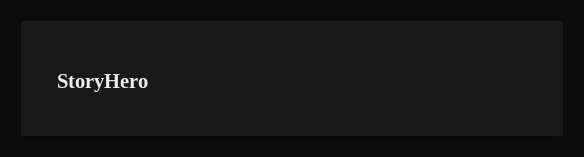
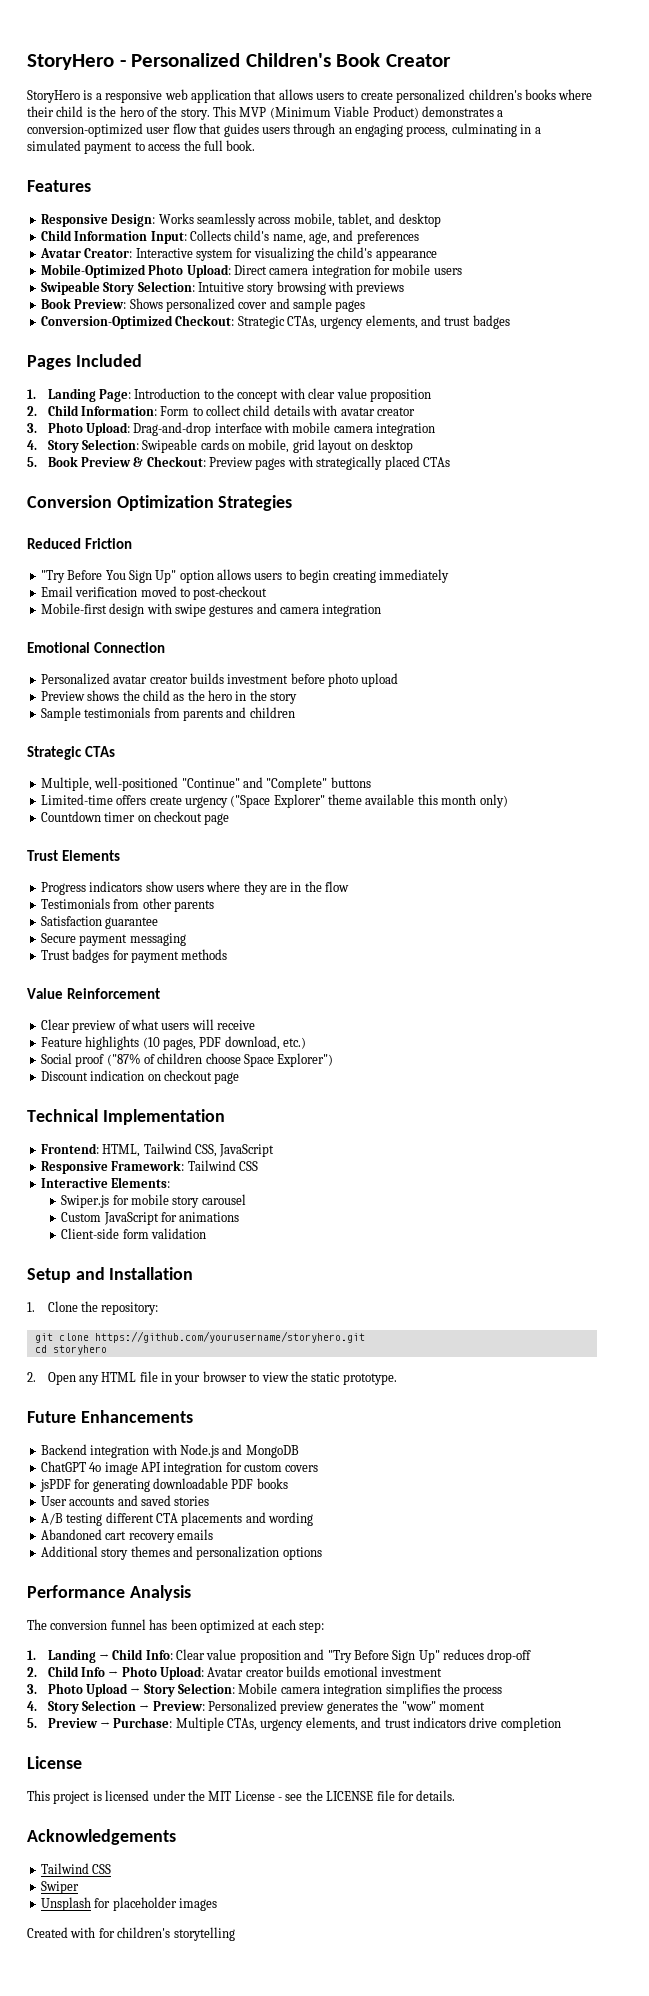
- StoryHero
+ StoryHero - Personalized Children's Book Creator
+ StoryHero is a responsive web application that allows users to create personalized children's books where their child is the hero of the story. This MVP (Minimum Viable Product) demonstrates a conversion-optimized user flow that guides users through an engaging process, culminating in a simulated payment to access the full book.
+ Features
+ Responsive Design: Works seamlessly across mobile, tablet, and desktop
+ Child Information Input: Collects child's name, age, and preferences
+ Avatar Creator: Interactive system for visualizing the child's appearance
+ Mobile-Optimized Photo Upload: Direct camera integration for mobile users
+ Swipeable Story Selection: Intuitive story browsing with previews
+ Book Preview: Shows personalized cover and sample pages
+ Conversion-Optimized Checkout: Strategic CTAs, urgency elements, and trust badges
+ Pages Included
+ 1. Landing Page: Introduction to the concept with clear value proposition
+ 2. Child Information: Form to collect child details with avatar creator
+ 3. Photo Upload: Drag-and-drop interface with mobile camera integration
+ 4. Story Selection: Swipeable cards on mobile, grid layout on desktop
+ 5. Book Preview & Checkout: Preview pages with strategically placed CTAs
+ Conversion Optimization Strategies
+ Reduced Friction
+ "Try Before You Sign Up" option allows users to begin creating immediately
+ Email verification moved to post-checkout
+ Mobile-first design with swipe gestures and camera integration
+ Emotional Connection
+ Personalized avatar creator builds investment before photo upload
+ Preview shows the child as the hero in the story
+ Sample testimonials from parents and children
+ Strategic CTAs
+ Multiple, well-positioned "Continue" and "Complete" buttons
+ Limited-time offers create urgency ("Space Explorer" theme available this month only)
+ Countdown timer on checkout page
+ Trust Elements
+ Progress indicators show users where they are in the flow
+ Testimonials from other parents
+ Satisfaction guarantee
+ Secure payment messaging
+ Trust badges for payment methods
+ Value Reinforcement
+ Clear preview of what users will receive
+ Feature highlights (10 pages, PDF download, etc.)
+ Social proof ("87% of children choose Space Explorer")
+ Discount indication on checkout page
+ Technical Implementation
+ Frontend: HTML, Tailwind CSS, JavaScript
+ Responsive Framework: Tailwind CSS
+ Interactive Elements:
+ Swiper.js for mobile story carousel
+ Custom JavaScript for animations
+ Client-side form validation
+ Setup and Installation
+ 1. Clone the repository:
+ git clone https://github.com/yourusername/storyhero.git
+ cd storyhero
+ 2. Open any HTML file in your browser to view the static prototype.
+ Future Enhancements
+ Backend integration with Node.js and MongoDB
+ ChatGPT 4o image API integration for custom covers
+ jsPDF for generating downloadable PDF books
+ User accounts and saved stories
+ A/B testing different CTA placements and wording
+ Abandoned cart recovery emails
+ Additional story themes and personalization options
+ Performance Analysis
+ The conversion funnel has been optimized at each step:
+ 1. Landing → Child Info: Clear value proposition and "Try Before Sign Up" reduces drop-off
+ 2. Child Info → Photo Upload: Avatar creator builds emotional investment
+ 3. Photo Upload → Story Selection: Mobile camera integration simplifies the process
+ 4. Story Selection → Preview: Personalized preview generates the "wow" moment
+ 5. Preview → Purchase: Multiple CTAs, urgency elements, and trust indicators drive completion
+ License
+ This project is licensed under the MIT License - see the LICENSE file for details.
+ Acknowledgements
+ Tailwind CSS
+ Swiper
+ Unsplash for placeholder images
+ Created with for children's storytelling

